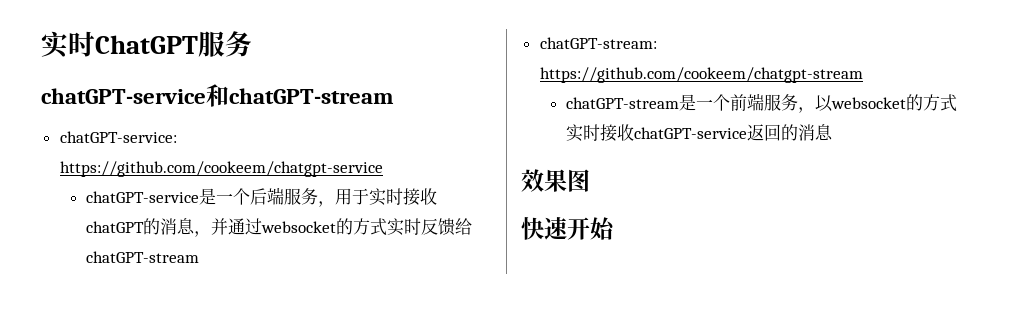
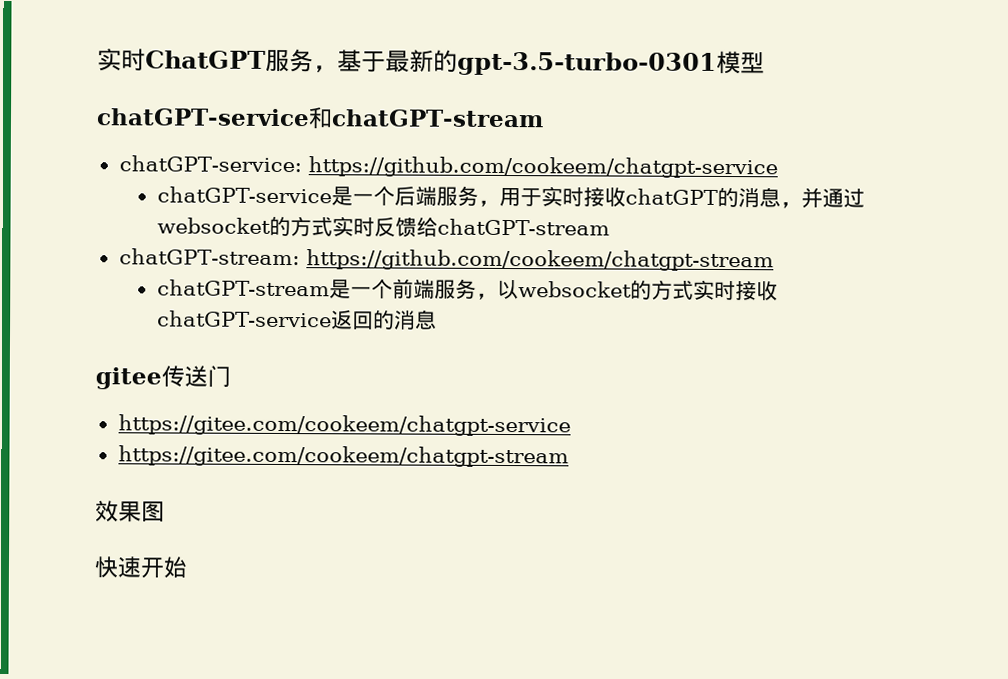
- 实时ChatGPT服务
+ 实时ChatGPT服务，基于最新的gpt-3.5-turbo-0301模型
+ gitee传送门
+ https://gitee.com/cookeem/chatgpt-service
+ https://gitee.com/cookeem/chatgpt-stream

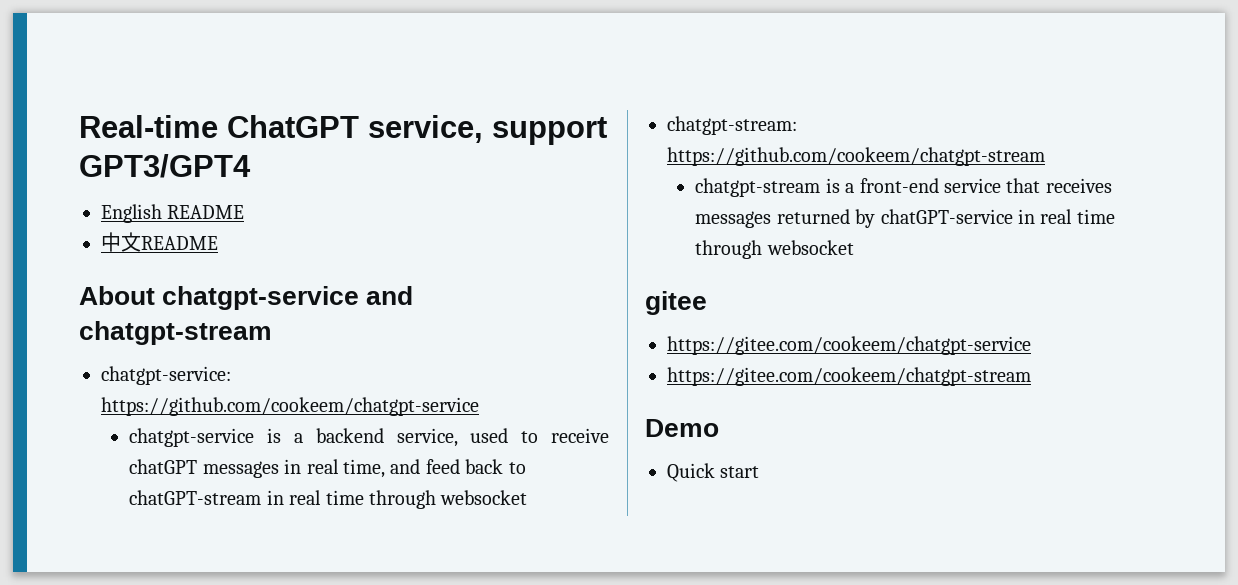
- 实时ChatGPT服务，基于最新的gpt-3.5-turbo-0301模型
- chatGPT-service和chatGPT-stream
- chatGPT-service: https://github.com/cookeem/chatgpt-service
- chatGPT-service是一个后端服务，用于实时接收chatGPT的消息，并通过websocket的方式实时反馈给chatGPT-stream
- chatGPT-stream: https://github.com/cookeem/chatgpt-stream
- chatGPT-stream是一个前端服务，以websocket的方式实时接收chatGPT-service返回的消息
+ Real-time ChatGPT service, support GPT3/GPT4
+ English README
+ 中文README
+ About chatgpt-service and chatgpt-stream
+ chatgpt-service: https://github.com/cookeem/chatgpt-service
+ chatgpt-service is a backend service, used to receive chatGPT messages in real time, and feed back to chatGPT-stream in real time through websocket
+ chatgpt-stream: https://github.com/cookeem/chatgpt-stream
+ chatgpt-stream is a front-end service that receives messages returned by chatGPT-service in real time through websocket
- gitee传送门
+ gitee
- 效果图
- 快速开始
+ Demo
+ Quick start

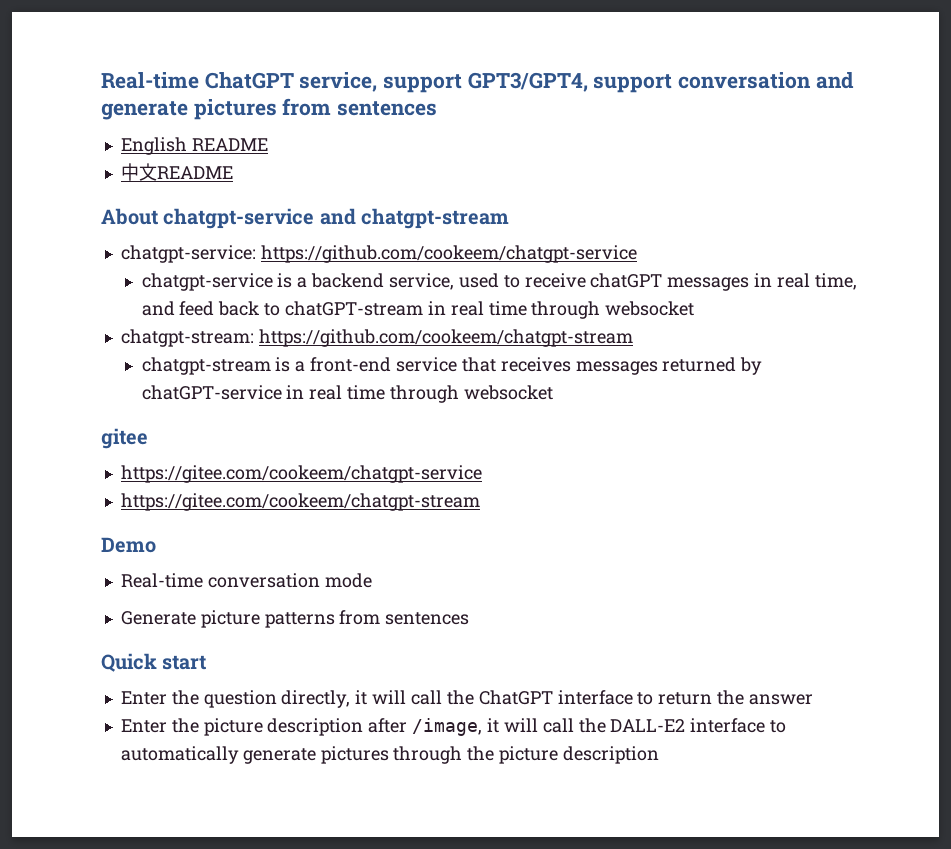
- Real-time ChatGPT service, support GPT3/GPT4
+ Real-time ChatGPT service, support GPT3/GPT4, support conversation and generate pictures from sentences
+ Real-time conversation mode
+ Generate picture patterns from sentences
  Quick start
+ Enter the question directly, it will call the ChatGPT interface to return the answer
+ Enter the picture description after /image, it will call the DALL-E2 interface to automatically generate pictures through the picture description

